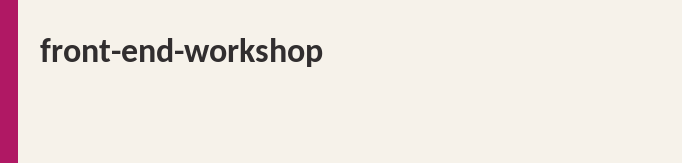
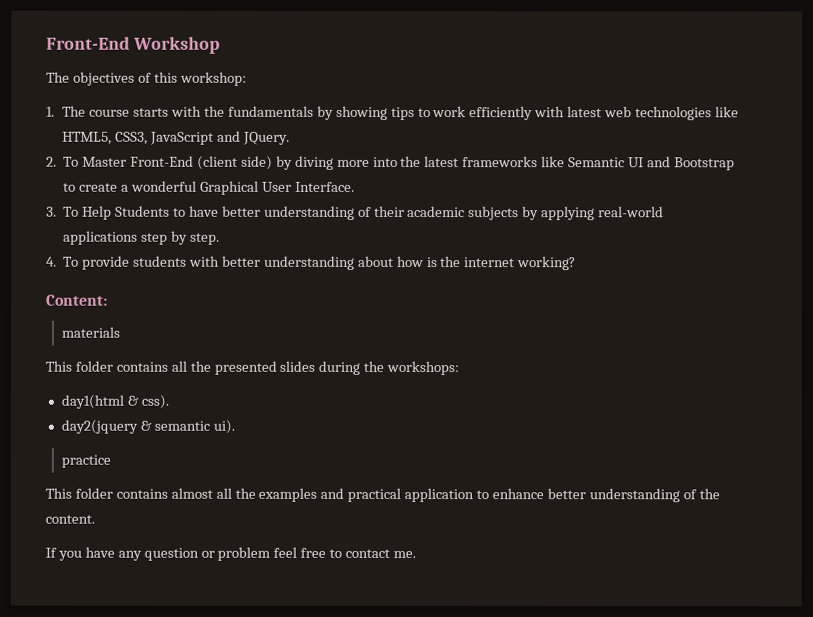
- front-end-workshop
+ Front-End Workshop
+ The objectives of this workshop:
+ 1. The course starts with the fundamentals by showing tips to work efficiently with latest web technologies like HTML5, CSS3, JavaScript and JQuery.
+ 2. To Master Front-End (client side) by diving more into the latest frameworks like Semantic UI and Bootstrap to create a wonderful Graphical User Interface.
+ 3. To Help Students to have better understanding of their academic subjects by applying real-world applications step by step.
+ 4. To provide students with better understanding about how is the internet working?
+ Content:
+ materials
+ This folder contains all the presented slides during the workshops:
+ day1(html & css).
+ day2(jquery & semantic ui).
+ practice
+ This folder contains almost all the examples and practical application to enhance better understanding of the content.
+ If you have any question or problem feel free to contact me.

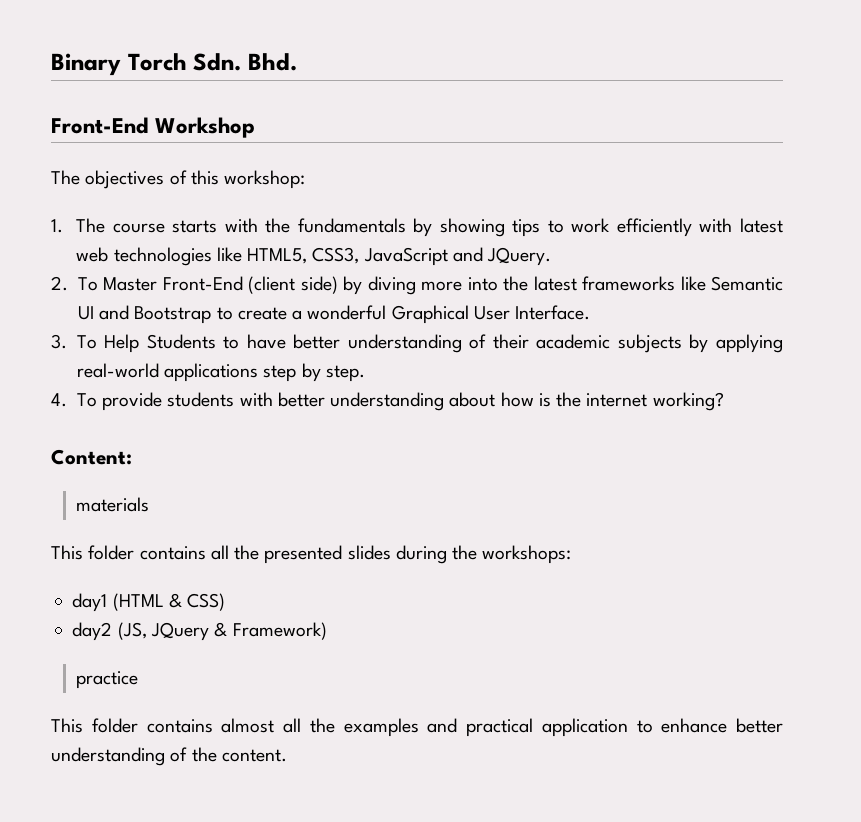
+ Binary Torch Sdn. Bhd.
- day1(html & css).
- day2(jquery & semantic ui).
+ day1 (HTML & CSS)
+ day2 (JS, JQuery & Framework)
- If you have any question or problem feel free to contact me.

